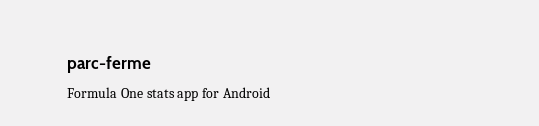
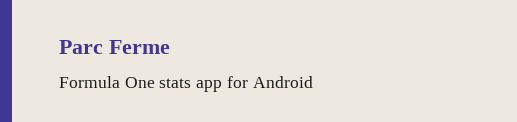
- parc-ferme
+ Parc Ferme

